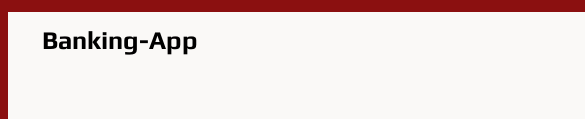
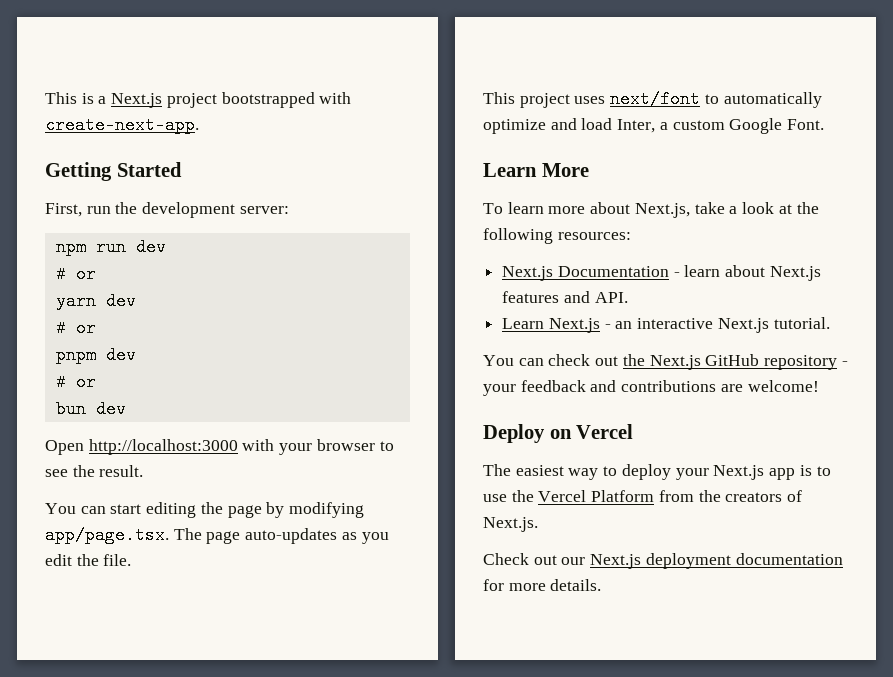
- Banking-App
+ This is a Next.js project bootstrapped with create-next-app.
+ Getting Started
+ First, run the development server:
+ npm run dev
+ # or
+ yarn dev
+ # or
+ pnpm dev
+ # or
+ bun dev
+ Open http://localhost:3000 with your browser to see the result.
+ You can start editing the page by modifying app/page.tsx. The page auto-updates as you edit the file.
+ This project uses next/font to automatically optimize and load Inter, a custom Google Font.
+ Learn More
+ To learn more about Next.js, take a look at the following resources:
+ Next.js Documentation - learn about Next.js features and API.
+ Learn Next.js - an interactive Next.js tutorial.
+ You can check out the Next.js GitHub repository - your feedback and contributions are welcome!
+ Deploy on Vercel
+ The easiest way to deploy your Next.js app is to use the Vercel Platform from the creators of Next.js.
+ Check out our Next.js deployment documentation for more details.

